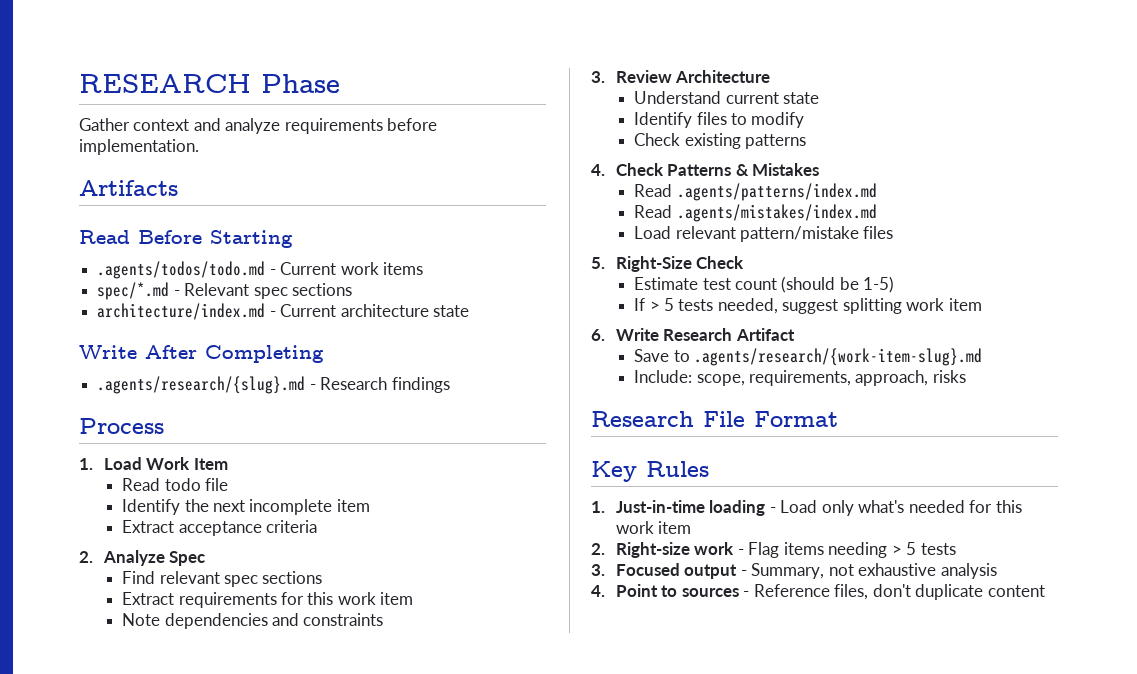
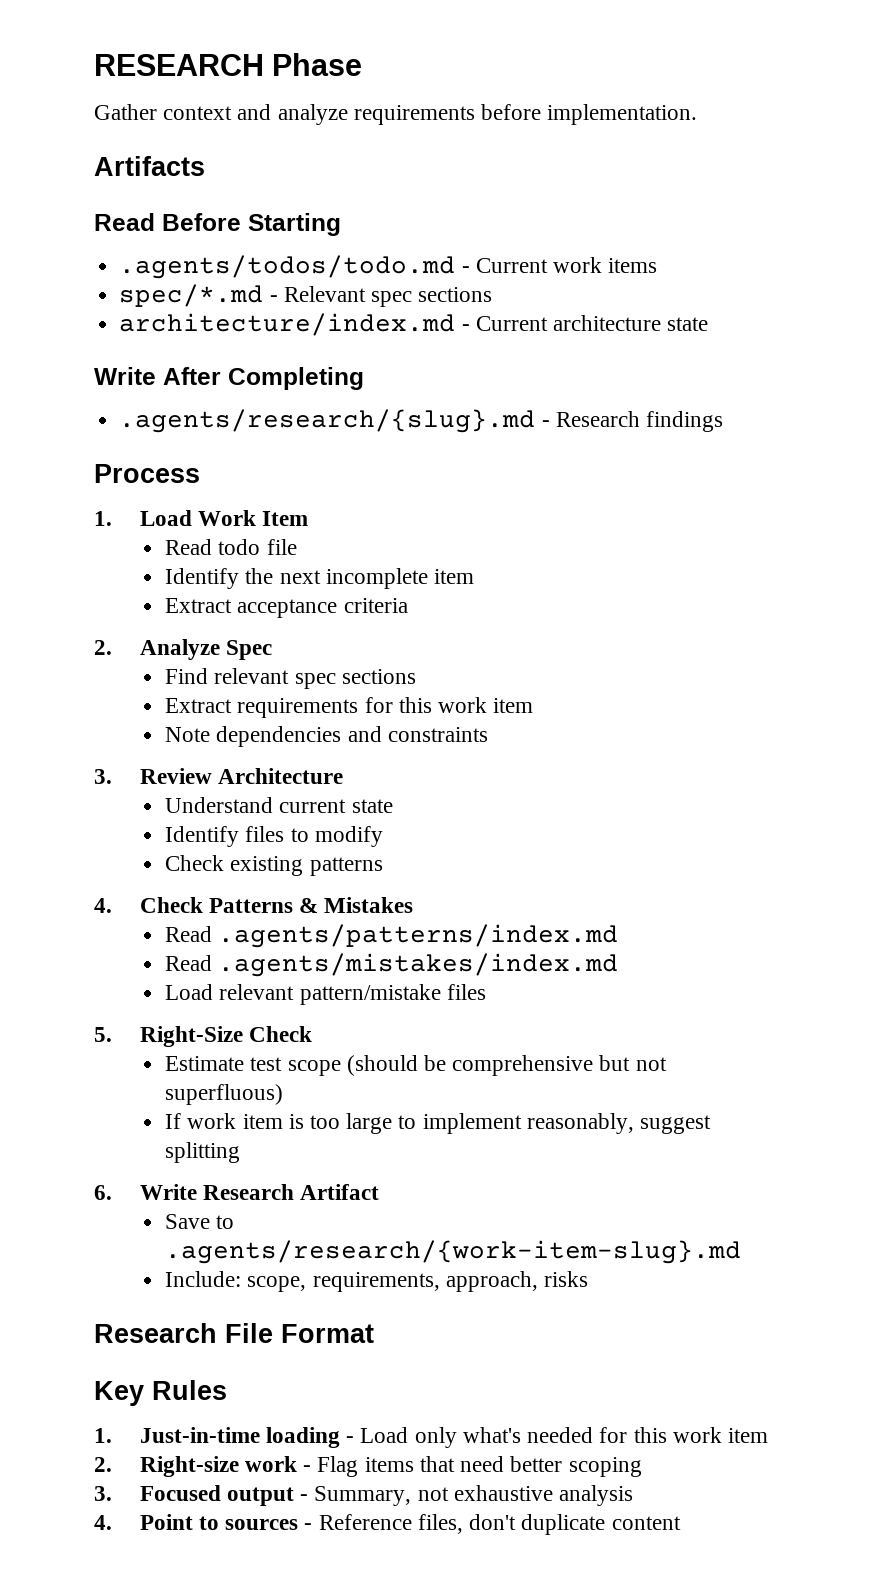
- Estimate test count (should be 1-5)
- If > 5 tests needed, suggest splitting work item
+ Estimate test scope (should be comprehensive but not superfluous)
+ If work item is too large to implement reasonably, suggest splitting
- 2. Right-size work - Flag items needing > 5 tests
+ 2. Right-size work - Flag items that need better scoping

